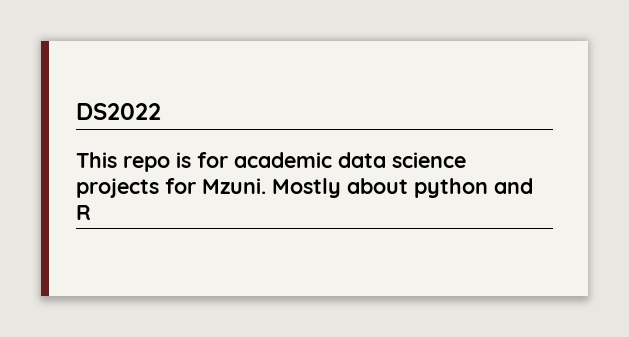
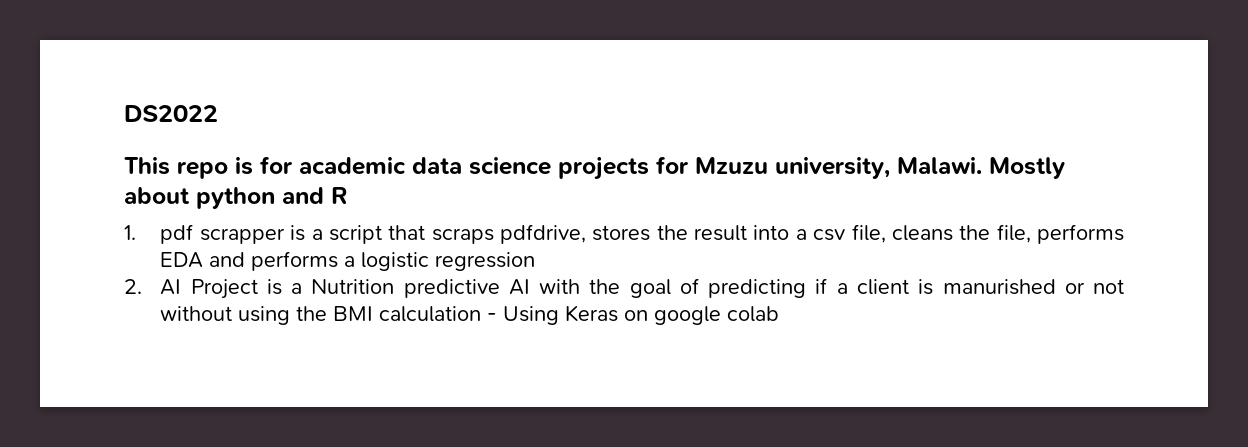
- This repo is for academic data science projects for Mzuni.
+ This repo is for academic data science projects for Mzuzu university, Malawi.
+ 1. pdf scrapper is a script that scraps pdfdrive, stores the result into a csv file, cleans the file, performs EDA and performs a logistic regression
+ 2. AI Project is a Nutrition predictive AI with the goal of predicting if a client is manurished or not without using the BMI calculation - Using Keras on google colab

